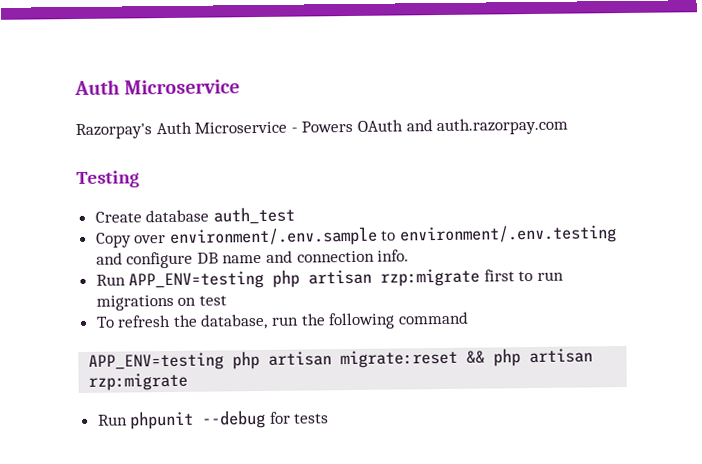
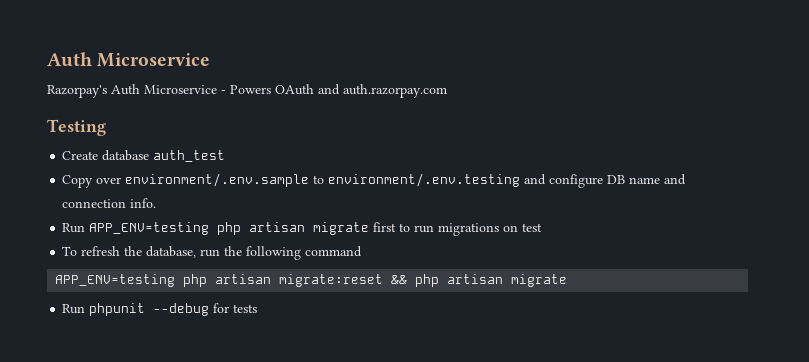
- Run APP_ENV=testing php artisan rzp:migrate first to run migrations on test
+ Run APP_ENV=testing php artisan migrate first to run migrations on test
- APP_ENV=testing php artisan migrate:reset && php artisan rzp:migrate
+ APP_ENV=testing php artisan migrate:reset && php artisan migrate

